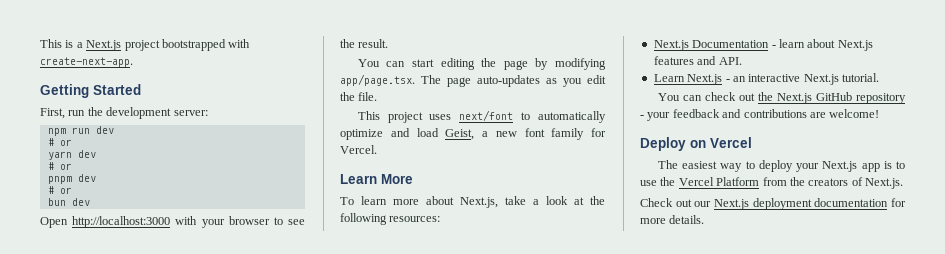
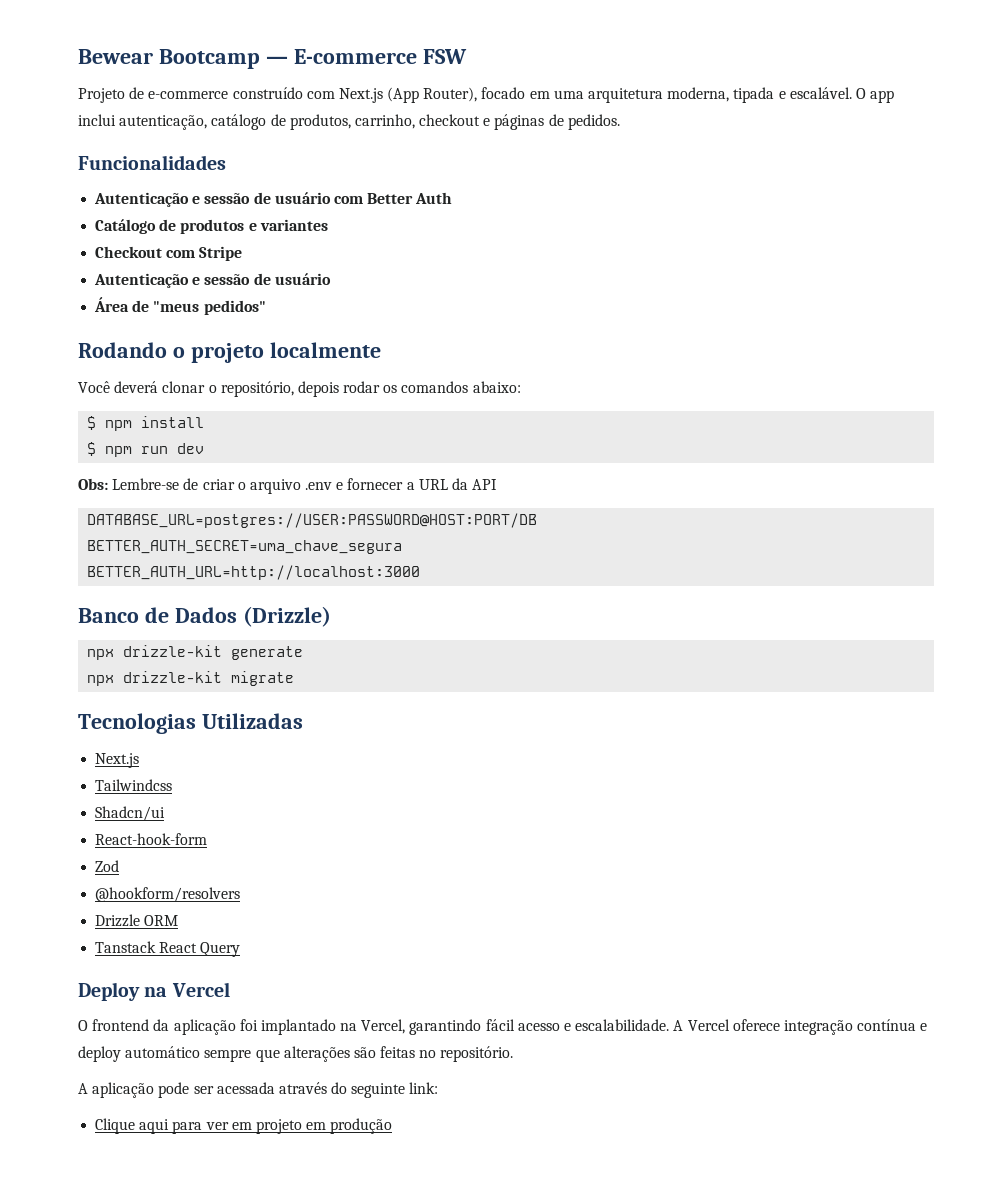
- This is a Next.js project bootstrapped with create-next-app.
- Getting Started
- First, run the development server:
- npm run dev
- # or
- yarn dev
- # or
- pnpm dev
- # or
- bun dev
- Open http://localhost:3000 with your browser to see the result.
- You can start editing the page by modifying app/page.tsx. The page auto-updates as you edit the file.
- This project uses next/font to automatically optimize and load Geist, a new font family for Vercel.
- Learn More
- To learn more about Next.js, take a look at the following resources:
- Next.js Documentation - learn about Next.js features and API.
- Learn Next.js - an interactive Next.js tutorial.
- You can check out the Next.js GitHub repository - your feedback and contributions are welcome!
+ Bewear Bootcamp — E-commerce FSW
+ Projeto de e-commerce construído com Next.js (App Router), focado em uma arquitetura moderna, tipada e escalável. O app inclui autenticação, catálogo de produtos, carrinho, checkout e páginas de pedidos.
+ Funcionalidades
+ Autenticação e sessão de usuário com Better Auth
+ Catálogo de produtos e variantes
+ Checkout com Stripe
+ Autenticação e sessão de usuário
+ Área de "meus pedidos"
+ Rodando o projeto localmente
+ Você deverá clonar o repositório, depois rodar os comandos abaixo:
+ $ npm install
+ $ npm run dev
+ Obs: Lembre-se de criar o arquivo .env e fornecer a URL da API
+ DATABASE_URL=postgres://USER:PASSWORD@HOST:PORT/DB
+ BETTER_AUTH_SECRET=uma_chave_segura
+ BETTER_AUTH_URL=http://localhost:3000
+ Banco de Dados (Drizzle)
+ npx drizzle-kit generate
+ npx drizzle-kit migrate
+ Tecnologias Utilizadas
+ Next.js
+ Tailwindcss
+ Shadcn/ui
+ React-hook-form
+ Zod
+ @hookform/resolvers
+ Drizzle ORM
+ Tanstack React Query
- Deploy on Vercel
+ Deploy na Vercel
- The easiest way to deploy your Next.js app is to use the Vercel Platform from the creators of Next.js.
- Check out our Next.js deployment documentation for more details.
+ O frontend da aplicação foi implantado na Vercel, garantindo fácil acesso e escalabilidade. A Vercel oferece integração contínua e deploy automático sempre que alterações são feitas no repositório.
+ A aplicação pode ser acessada através do seguinte link:
+ Clique aqui para ver em projeto em produção

